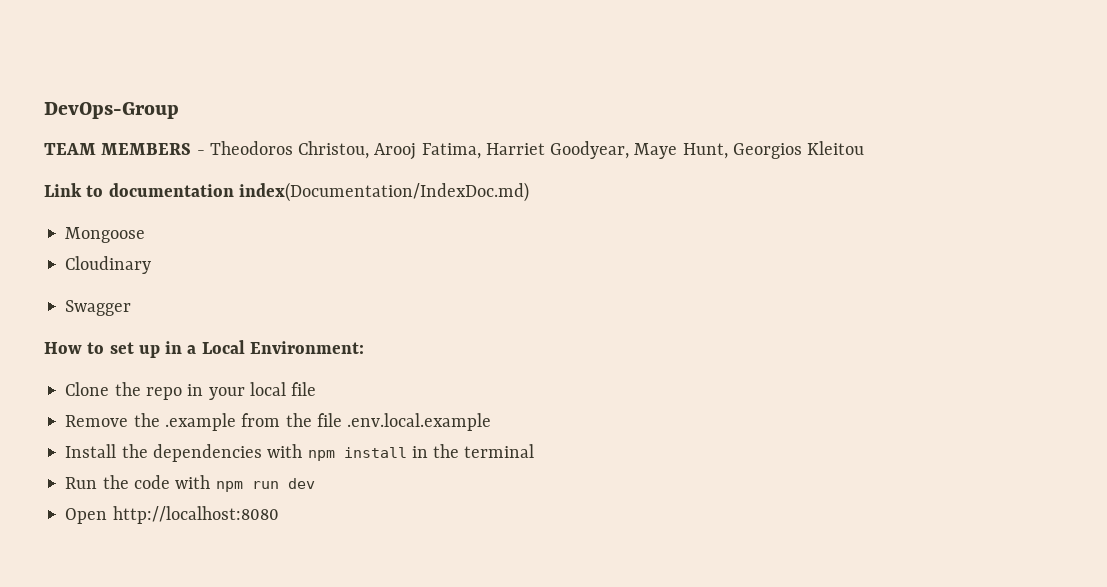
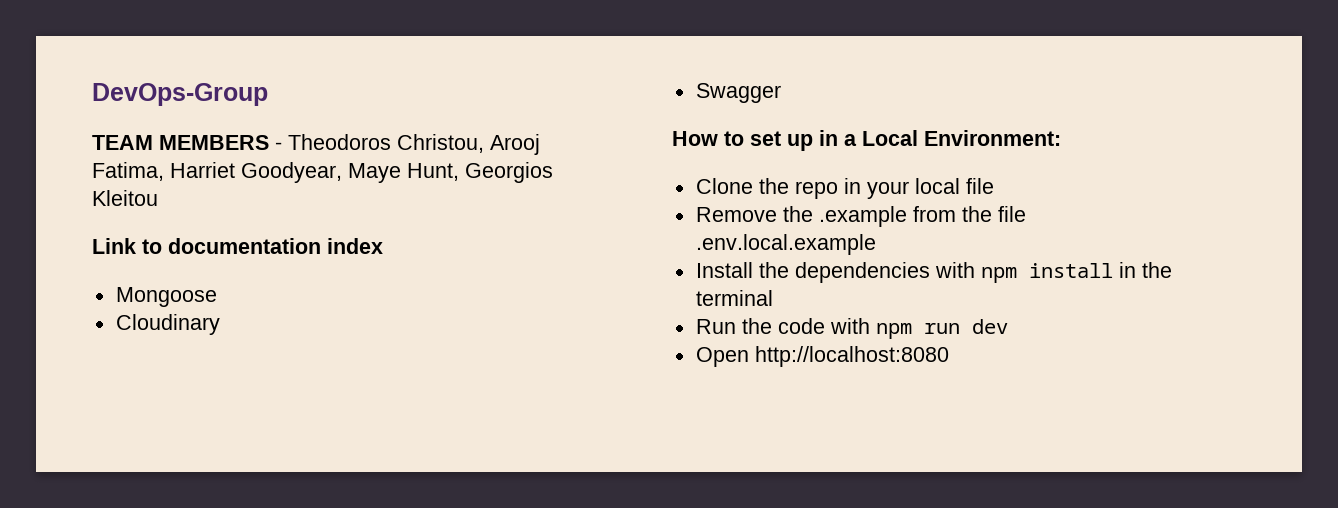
- Link to documentation index(Documentation/IndexDoc.md)
+ Link to documentation index

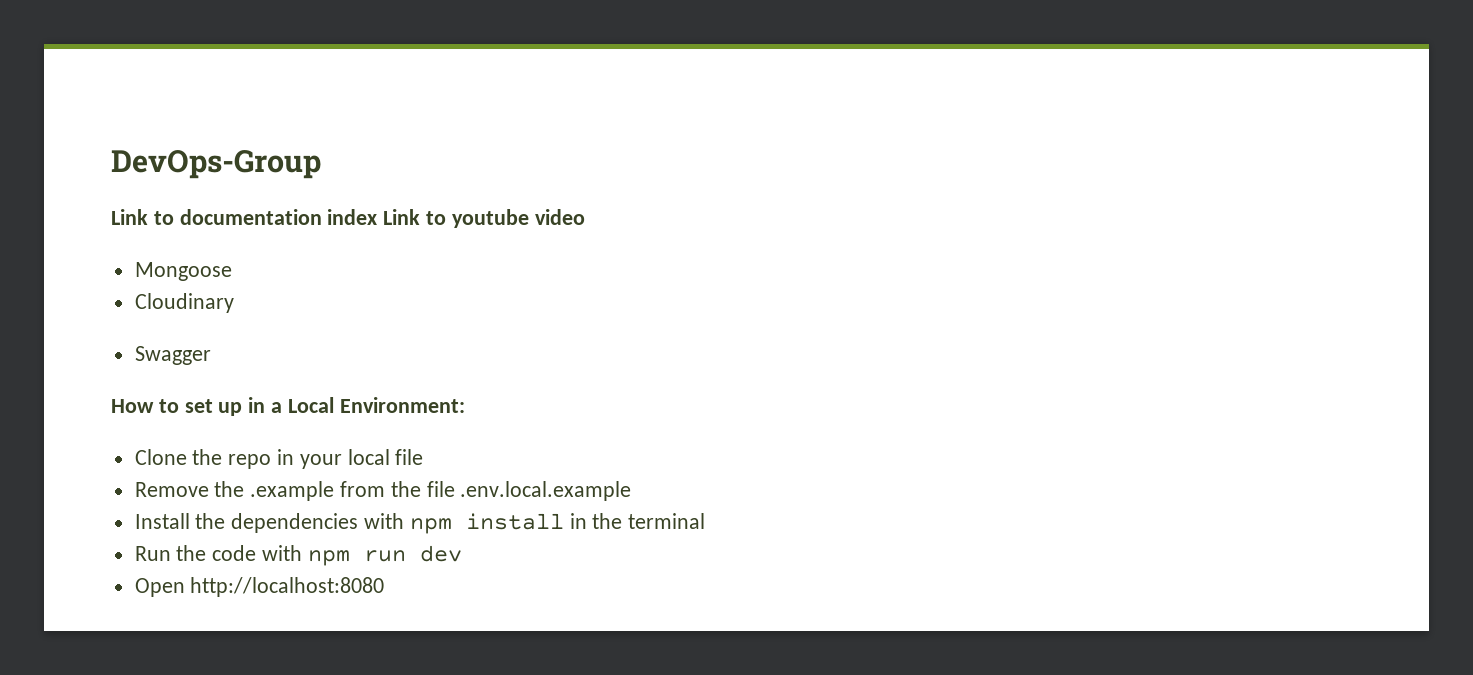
- TEAM MEMBERS - Theodoros Christou, Arooj Fatima, Harriet Goodyear, Maye Hunt, Georgios Kleitou
- Link to documentation index
+ Link to documentation index Link to youtube video

